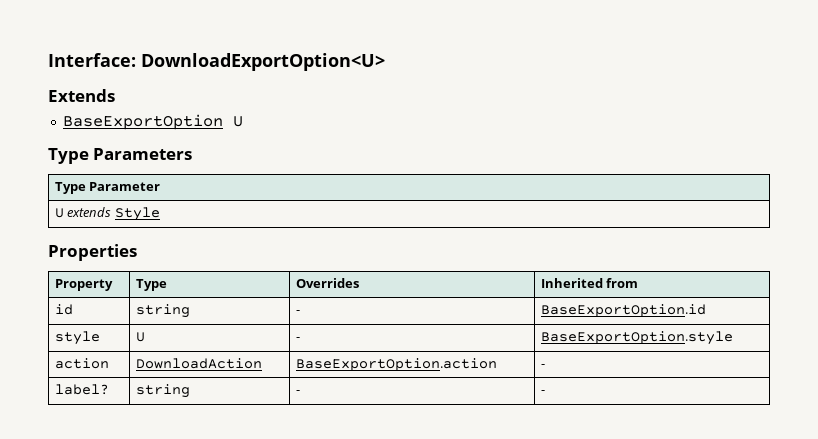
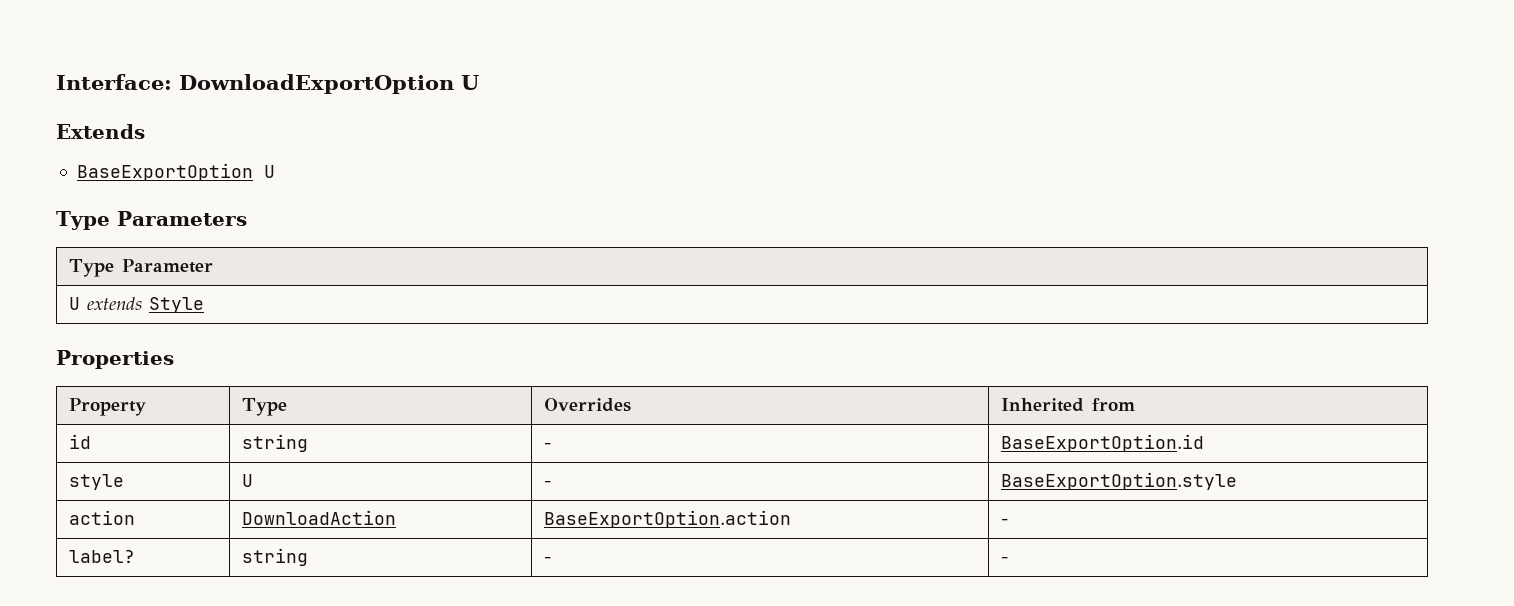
- Interface: DownloadExportOption<U>
+ Interface: DownloadExportOption U

